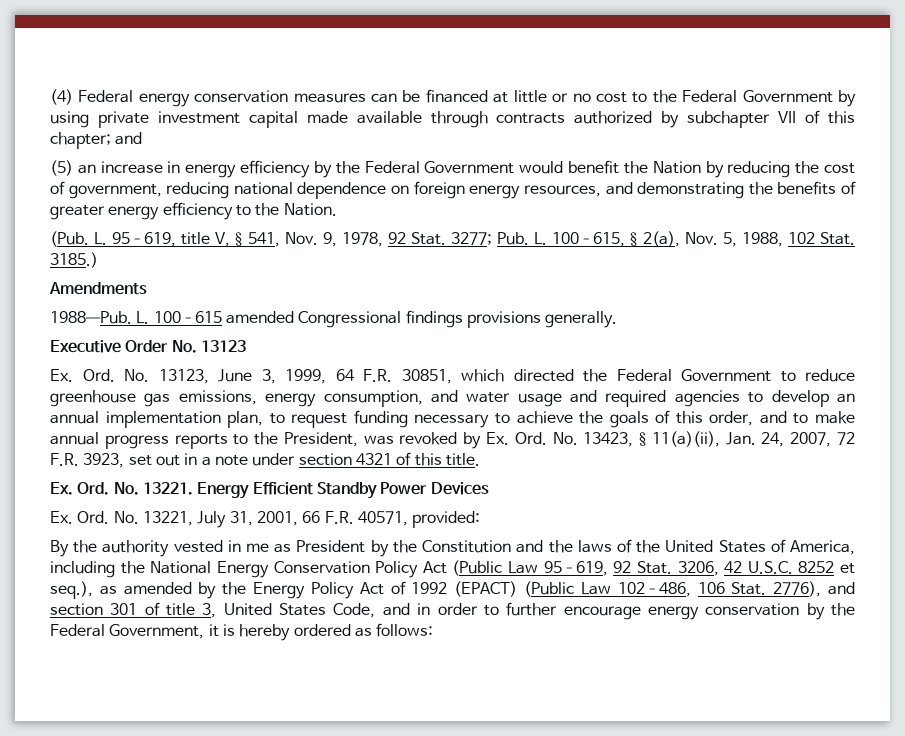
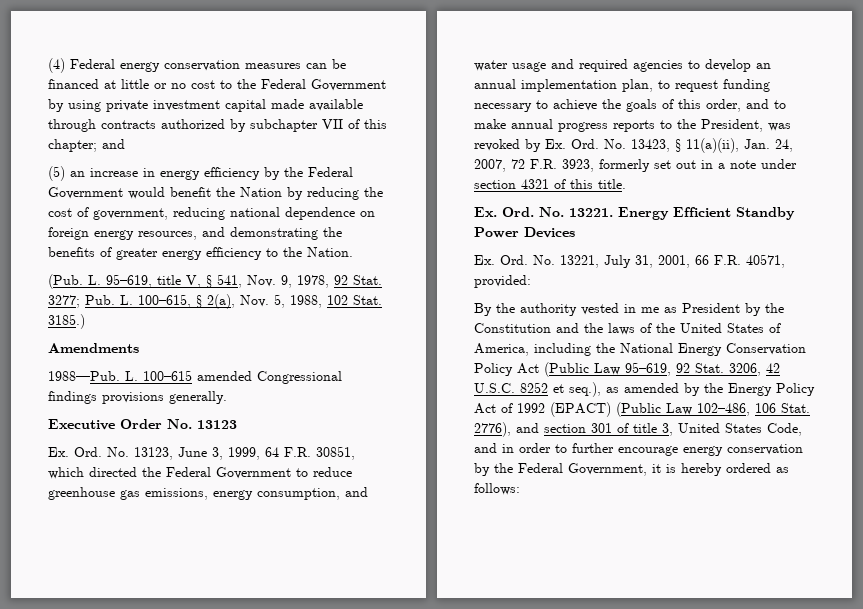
- Ex. Ord. No. 13123, June 3, 1999, 64 F.R. 30851, which directed the Federal Government to reduce greenhouse gas emissions, energy consumption, and water usage and required agencies to develop an annual implementation plan, to request funding necessary to achieve the goals of this order, and to make annual progress reports to the President, was revoked by Ex. Ord. No. 13423, § 11(a)(ii), Jan. 24, 2007, 72 F.R. 3923, set out in a note under section 4321 of this title.
+ Ex. Ord. No. 13123, June 3, 1999, 64 F.R. 30851, which directed the Federal Government to reduce greenhouse gas emissions, energy consumption, and water usage and required agencies to develop an annual implementation plan, to request funding necessary to achieve the goals of this order, and to make annual progress reports to the President, was revoked by Ex. Ord. No. 13423, § 11(a)(ii), Jan. 24, 2007, 72 F.R. 3923, formerly set out in a note under section 4321 of this title.

